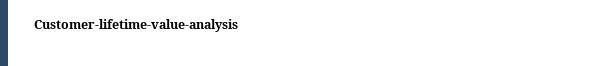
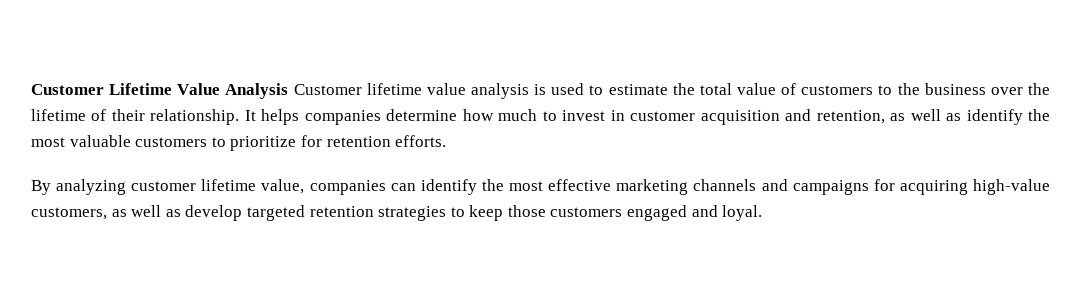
- Customer-lifetime-value-analysis
+ Customer Lifetime Value Analysis Customer lifetime value analysis is used to estimate the total value of customers to the business over the lifetime of their relationship. It helps companies determine how much to invest in customer acquisition and retention, as well as identify the most valuable customers to prioritize for retention efforts.
+ By analyzing customer lifetime value, companies can identify the most effective marketing channels and campaigns for acquiring high-value customers, as well as develop targeted retention strategies to keep those customers engaged and loyal.

